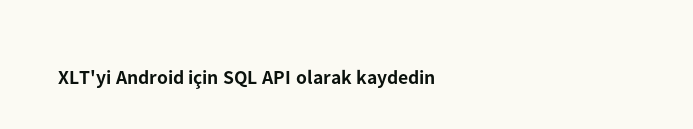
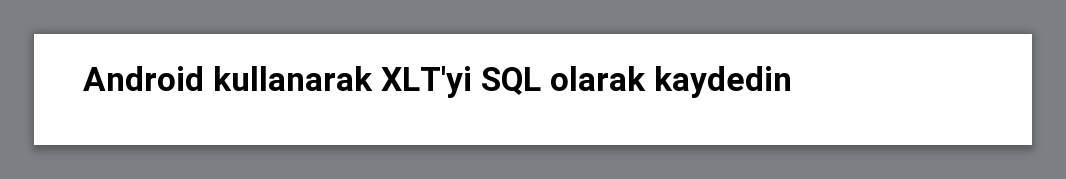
- XLT'yi Android için SQL API olarak kaydedin
+ Android kullanarak XLT'yi SQL olarak kaydedin

